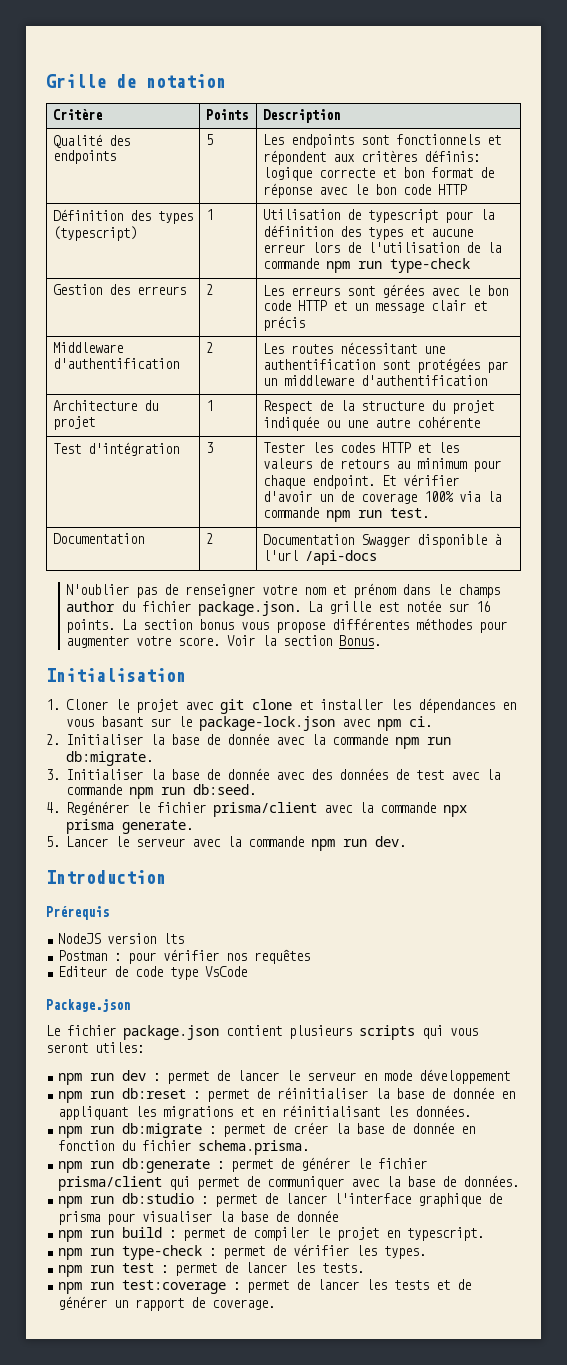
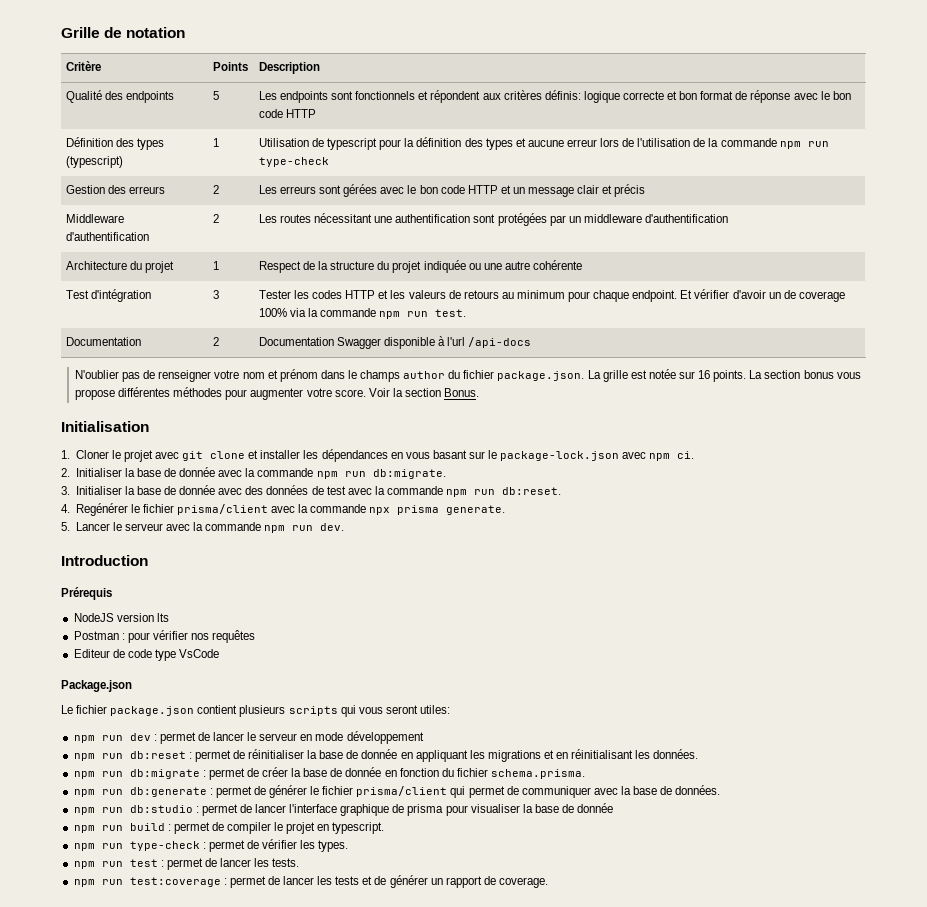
- 3. Initialiser la base de donnée avec des données de test avec la commande npm run db:seed.
+ 3. Initialiser la base de donnée avec des données de test avec la commande npm run db:reset.

